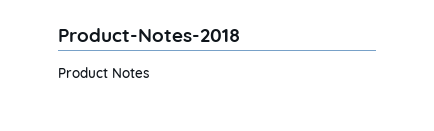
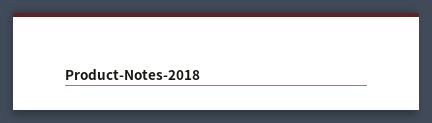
- Product Notes

